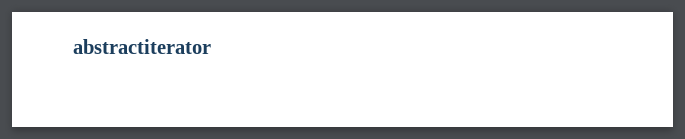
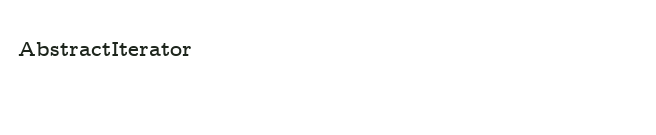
- abstractiterator
+ AbstractIterator

